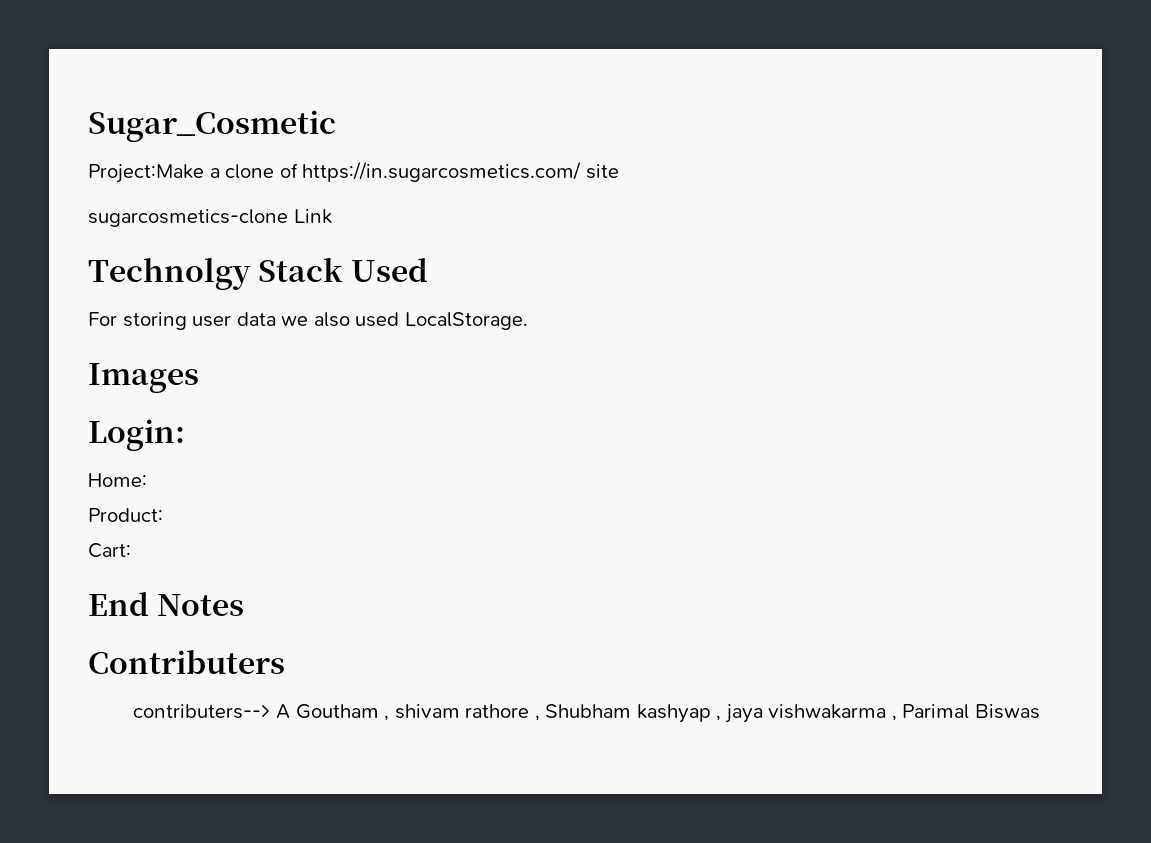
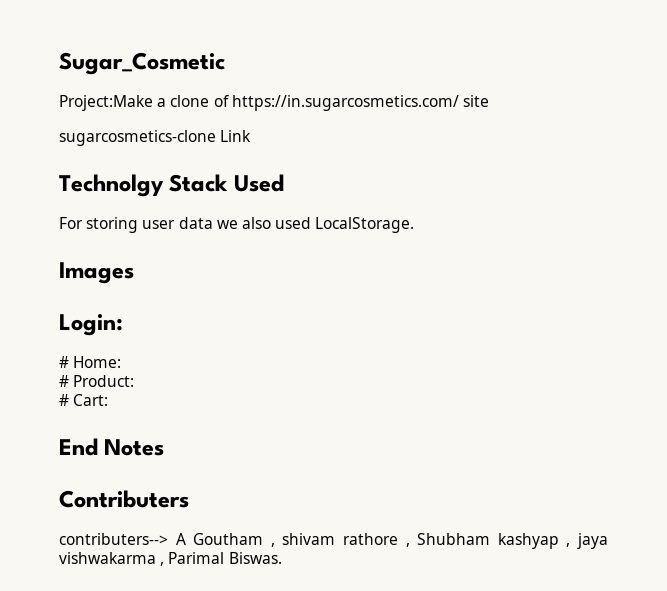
- Home:
+ # Home:
- Product:
+ # Product:
- Cart:
+ # Cart:
- contributers--> A Goutham , shivam rathore , Shubham kashyap , jaya vishwakarma , Parimal Biswas
+ contributers--> A Goutham , shivam rathore , Shubham kashyap , jaya vishwakarma , Parimal Biswas.

